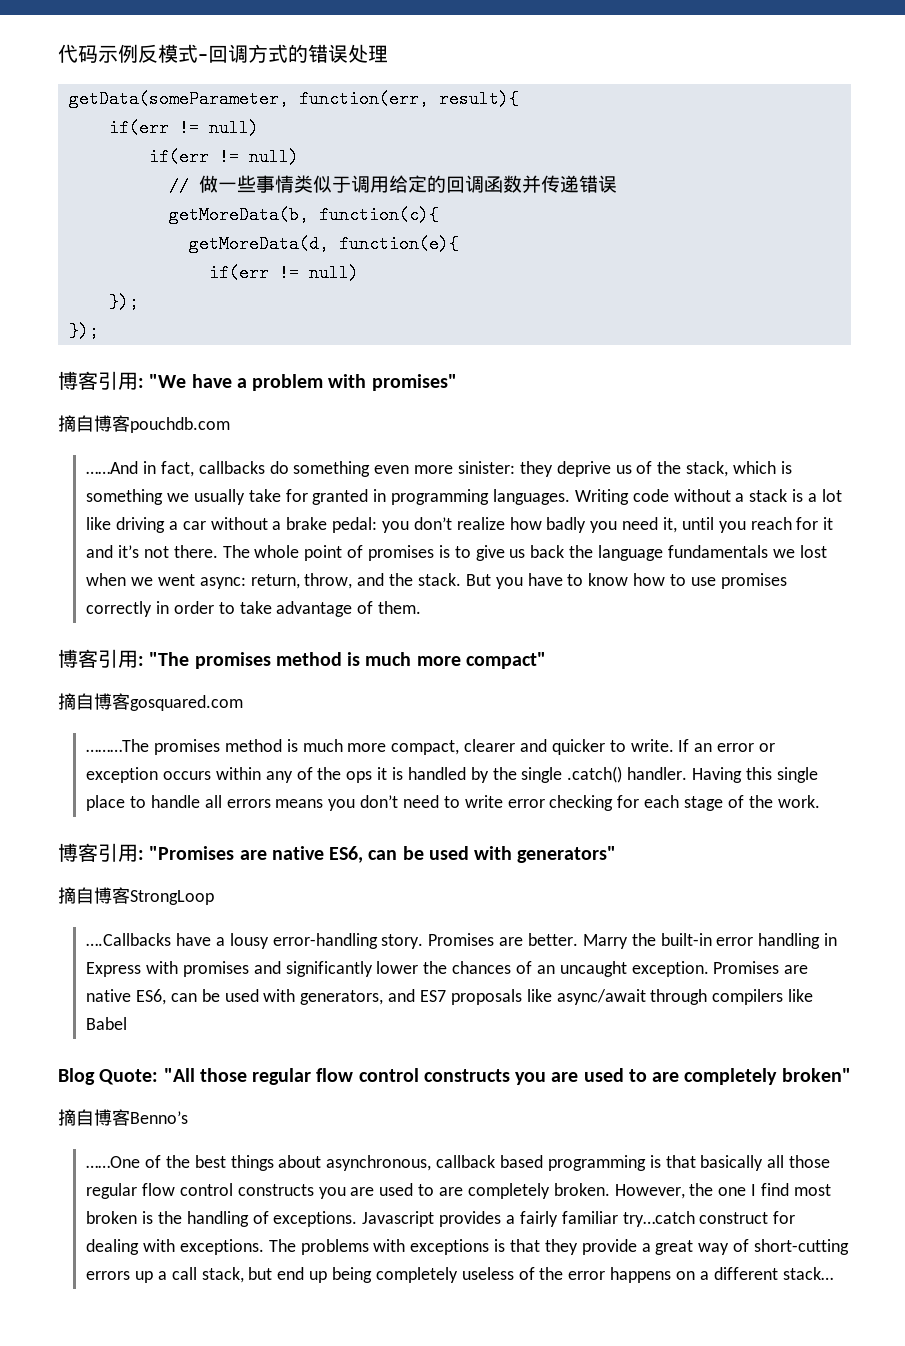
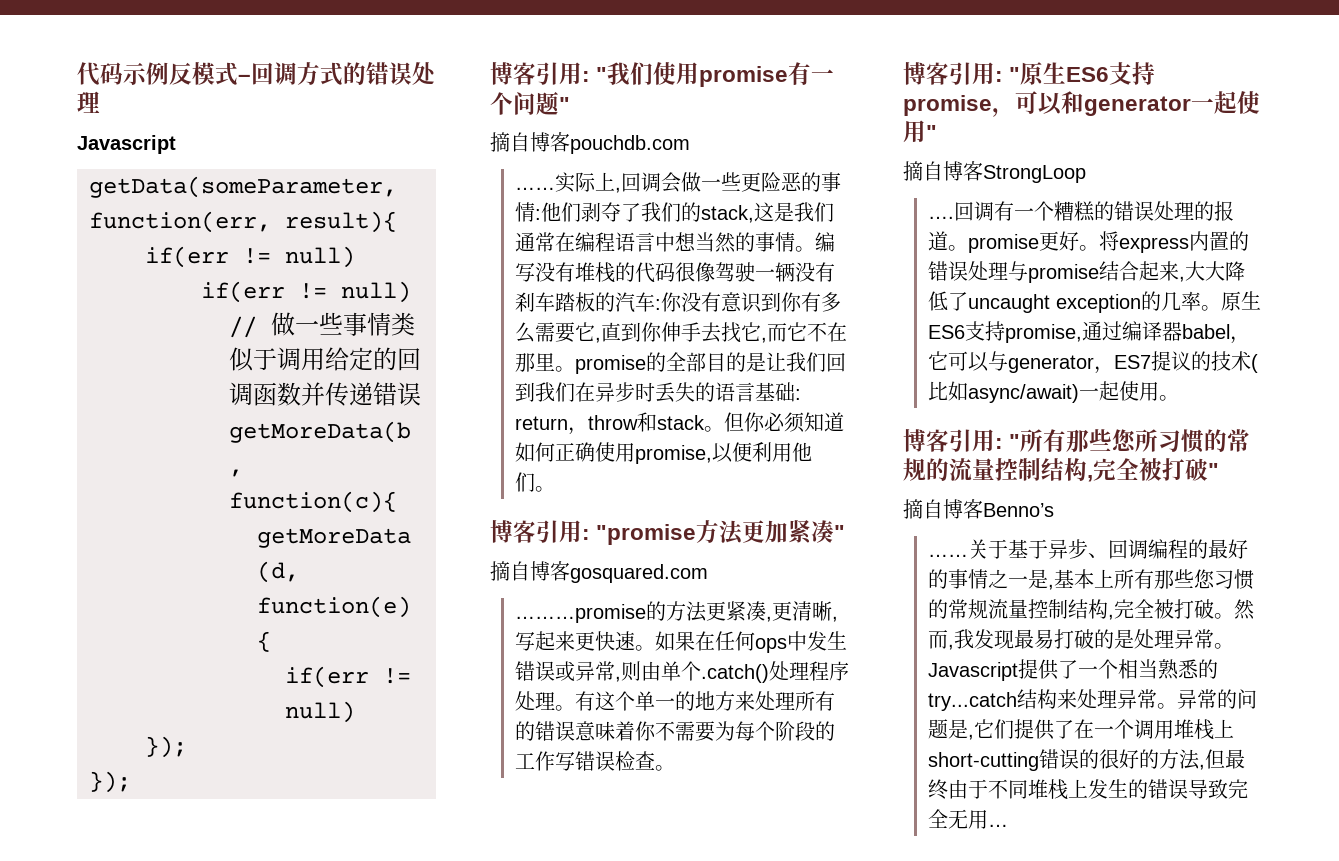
  代码示例反模式–回调方式的错误处理
+ Javascript
- 博客引用: "We have a problem with promises"
+ 博客引用: "我们使用promise有一个问题"
  摘自博客pouchdb.com
- ……And in fact, callbacks do something even more sinister: they deprive us of the stack, which is something we usually take for granted in programming languages. Writing code without a stack is a lot like driving a car without a brake pedal: you don’t realize how badly you need it, until you reach for it and it’s not there. The whole point of promises is to give us back the language fundamentals we lost when we went async: return, throw, and the stack. But you have to know how to use promises correctly in order to take advantage of them.
- 博客引用: "The promises method is much more compact"
+ ……实际上,回调会做一些更险恶的事情:他们剥夺了我们的stack,这是我们通常在编程语言中想当然的事情。编写没有堆栈的代码很像驾驶一辆没有刹车踏板的汽车:你没有意识到你有多么需要它,直到你伸手去找它,而它不在那里。promise的全部目的是让我们回到我们在异步时丢失的语言基础: return，throw和stack。但你必须知道如何正确使用promise,以便利用他们。
+ 博客引用: "promise方法更加紧凑"
  摘自博客gosquared.com
- ………The promises method is much more compact, clearer and quicker to write. If an error or exception occurs within any of the ops it is handled by the single .catch() handler. Having this single place to handle all errors means you don’t need to write error checking for each stage of the work.
- 博客引用: "Promises are native ES6, can be used with generators"
+ ………promise的方法更紧凑,更清晰,写起来更快速。如果在任何ops中发生错误或异常,则由单个.catch()处理程序处理。有这个单一的地方来处理所有的错误意味着你不需要为每个阶段的工作写错误检查。
+ 博客引用: "原生ES6支持promise，可以和generator一起使用"
  摘自博客StrongLoop
- ….Callbacks have a lousy error-handling story. Promises are better. Marry the built-in error handling in Express with promises and significantly lower the chances of an uncaught exception. Promises are native ES6, can be used with generators, and ES7 proposals like async/await through compilers like Babel
- Blog Quote: "All those regular flow control constructs you are used to are completely broken"
+ ….回调有一个糟糕的错误处理的报道。promise更好。将express内置的错误处理与promise结合起来,大大降低了uncaught exception的几率。原生ES6支持promise,通过编译器babel，它可以与generator，ES7提议的技术(比如async/await)一起使用。
+ 博客引用: "所有那些您所习惯的常规的流量控制结构,完全被打破"
  摘自博客Benno’s
- ……One of the best things about asynchronous, callback based programming is that basically all those regular flow control constructs you are used to are completely broken. However, the one I find most broken is the handling of exceptions. Javascript provides a fairly familiar try…catch construct for dealing with exceptions. The problems with exceptions is that they provide a great way of short-cutting errors up a call stack, but end up being completely useless of the error happens on a different stack…
+ ……关于基于异步、回调编程的最好的事情之一是,基本上所有那些您习惯的常规流量控制结构,完全被打破。然而,我发现最易打破的是处理异常。Javascript提供了一个相当熟悉的try...catch结构来处理异常。异常的问题是,它们提供了在一个调用堆栈上short-cutting错误的很好的方法,但最终由于不同堆栈上发生的错误导致完全无用…

